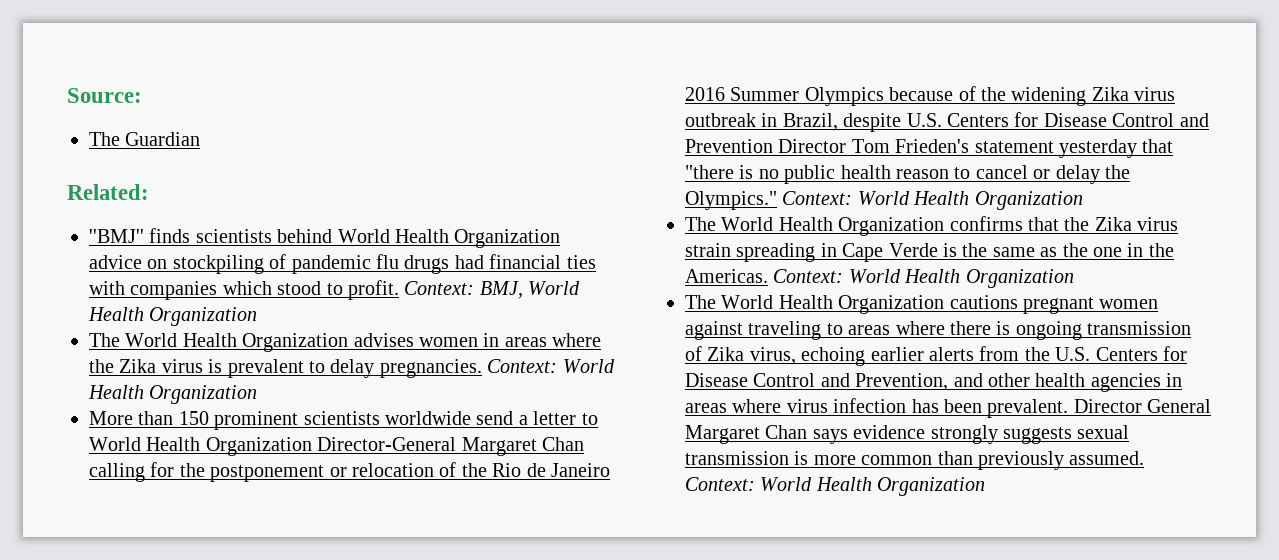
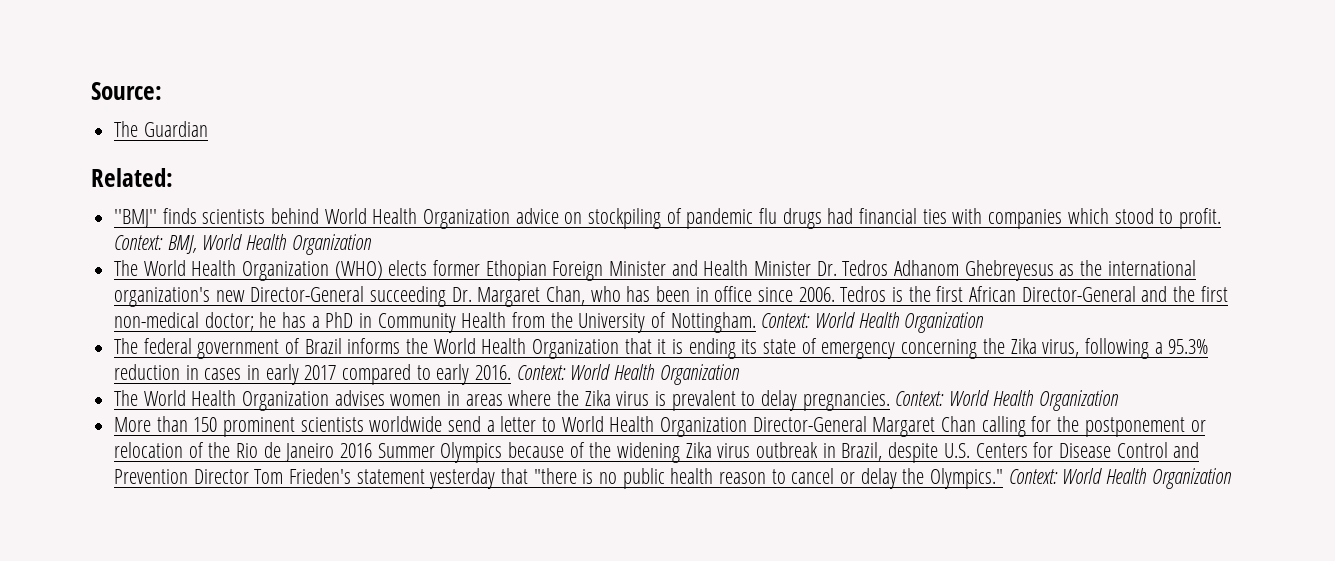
+ The World Health Organization (WHO) elects former Ethopian Foreign Minister and Health Minister Dr. Tedros Adhanom Ghebreyesus as the international organization's new Director-General succeeding Dr. Margaret Chan, who has been in office since 2006. Tedros is the first African Director-General and the first non-medical doctor; he has a PhD in Community Health from the University of Nottingham. Context: World Health Organization
+ The federal government of Brazil informs the World Health Organization that it is ending its state of emergency concerning the Zika virus, following a 95.3% reduction in cases in early 2017 compared to early 2016. Context: World Health Organization
- The World Health Organization confirms that the Zika virus strain spreading in Cape Verde is the same as the one in the Americas. Context: World Health Organization
- The World Health Organization cautions pregnant women against traveling to areas where there is ongoing transmission of Zika virus, echoing earlier alerts from the U.S. Centers for Disease Control and Prevention, and other health agencies in areas where virus infection has been prevalent. Director General Margaret Chan says evidence strongly suggests sexual transmission is more common than previously assumed. Context: World Health Organization

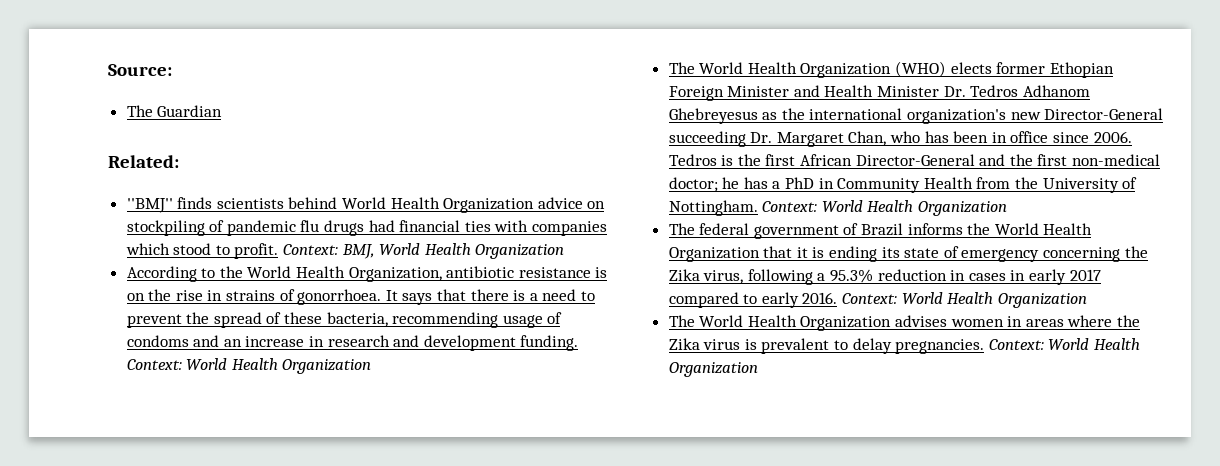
+ According to the World Health Organization, antibiotic resistance is on the rise in strains of gonorrhoea. It says that there is a need to prevent the spread of these bacteria, recommending usage of condoms and an increase in research and development funding. Context: World Health Organization
- More than 150 prominent scientists worldwide send a letter to World Health Organization Director-General Margaret Chan calling for the postponement or relocation of the Rio de Janeiro 2016 Summer Olympics because of the widening Zika virus outbreak in Brazil, despite U.S. Centers for Disease Control and Prevention Director Tom Frieden's statement yesterday that "there is no public health reason to cancel or delay the Olympics." Context: World Health Organization

